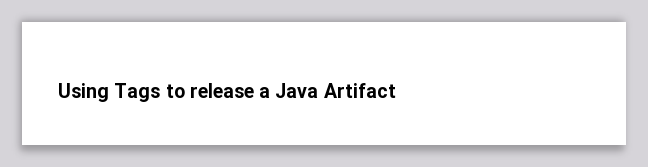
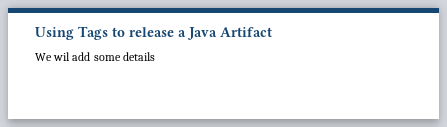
+ We wil add some details

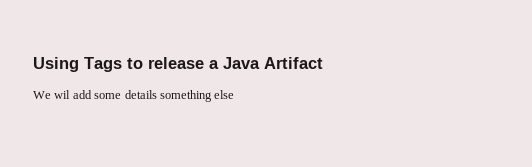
- We wil add some details
+ We wil add some details something else

